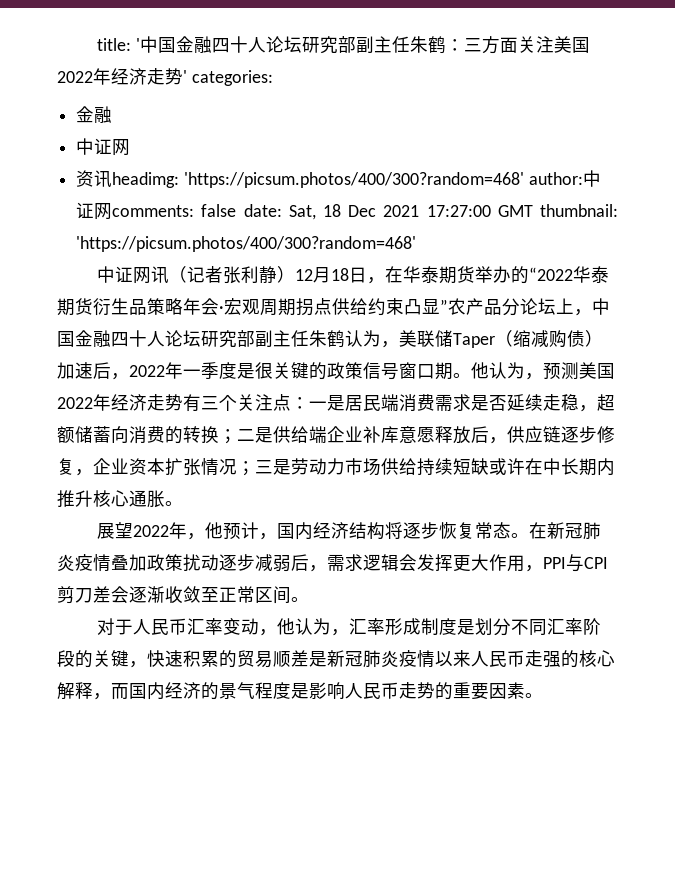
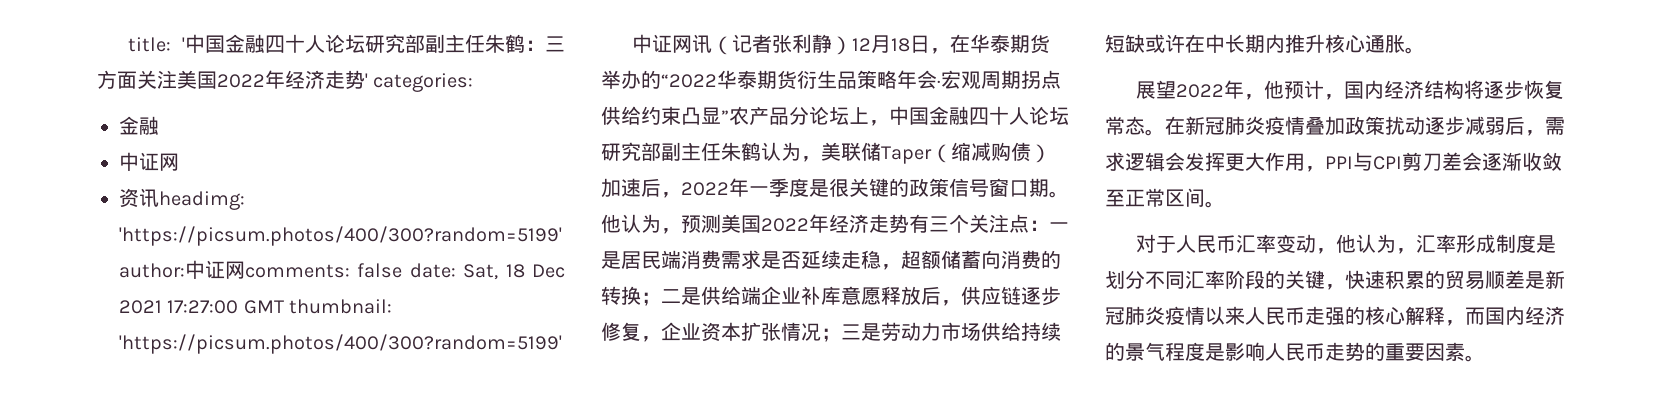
- 资讯headimg: 'https://picsum.photos/400/300?random=468' author:中证网comments: false date: Sat, 18 Dec 2021 17:27:00 GMT thumbnail: 'https://picsum.photos/400/300?random=468'
+ 资讯headimg: 'https://picsum.photos/400/300?random=5199' author:中证网comments: false date: Sat, 18 Dec 2021 17:27:00 GMT thumbnail: 'https://picsum.photos/400/300?random=5199'

